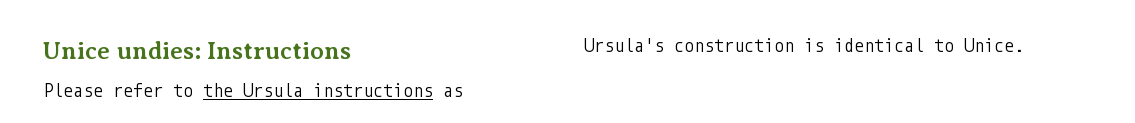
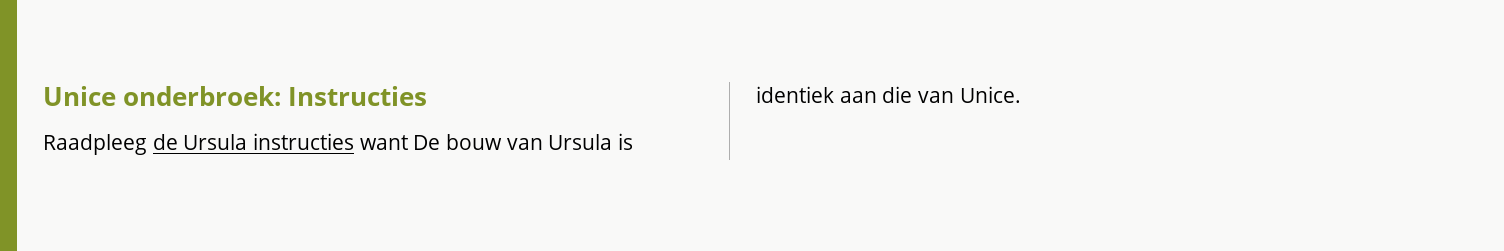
- Unice undies: Instructions
- Please refer to the Ursula instructions as Ursula's construction is identical to Unice.
+ Unice onderbroek: Instructies
+ Raadpleeg de Ursula instructies want De bouw van Ursula is identiek aan die van Unice.

